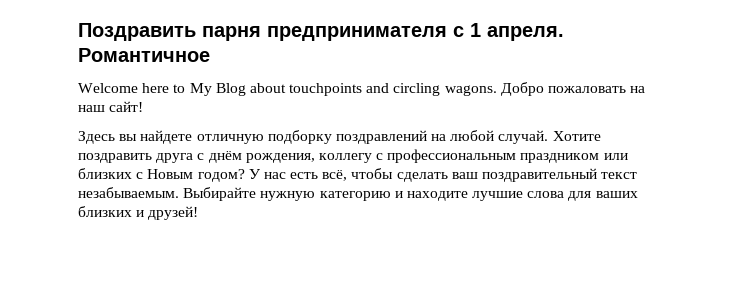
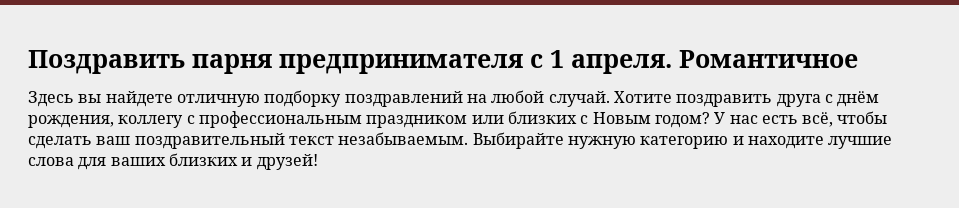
- Welcome here to My Blog about touchpoints and circling wagons. Добро пожаловать на наш сайт!

